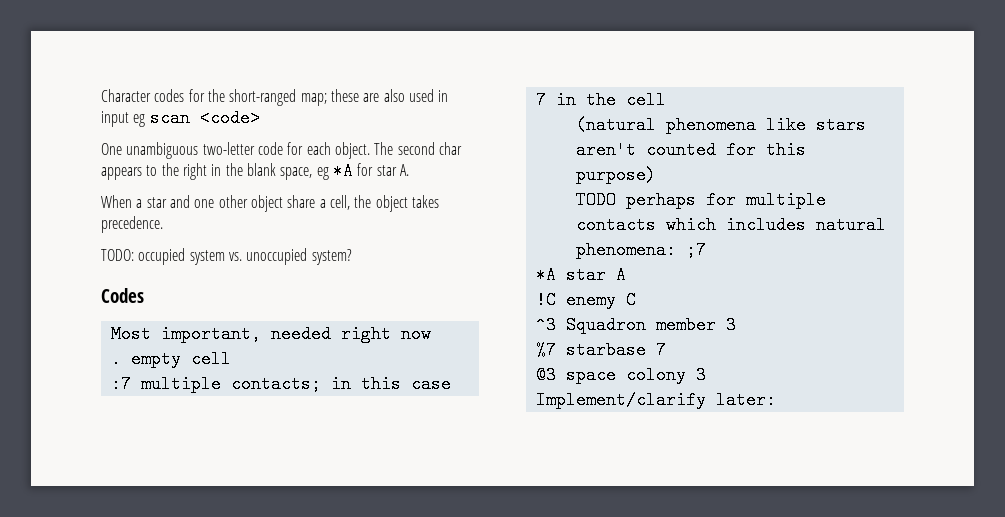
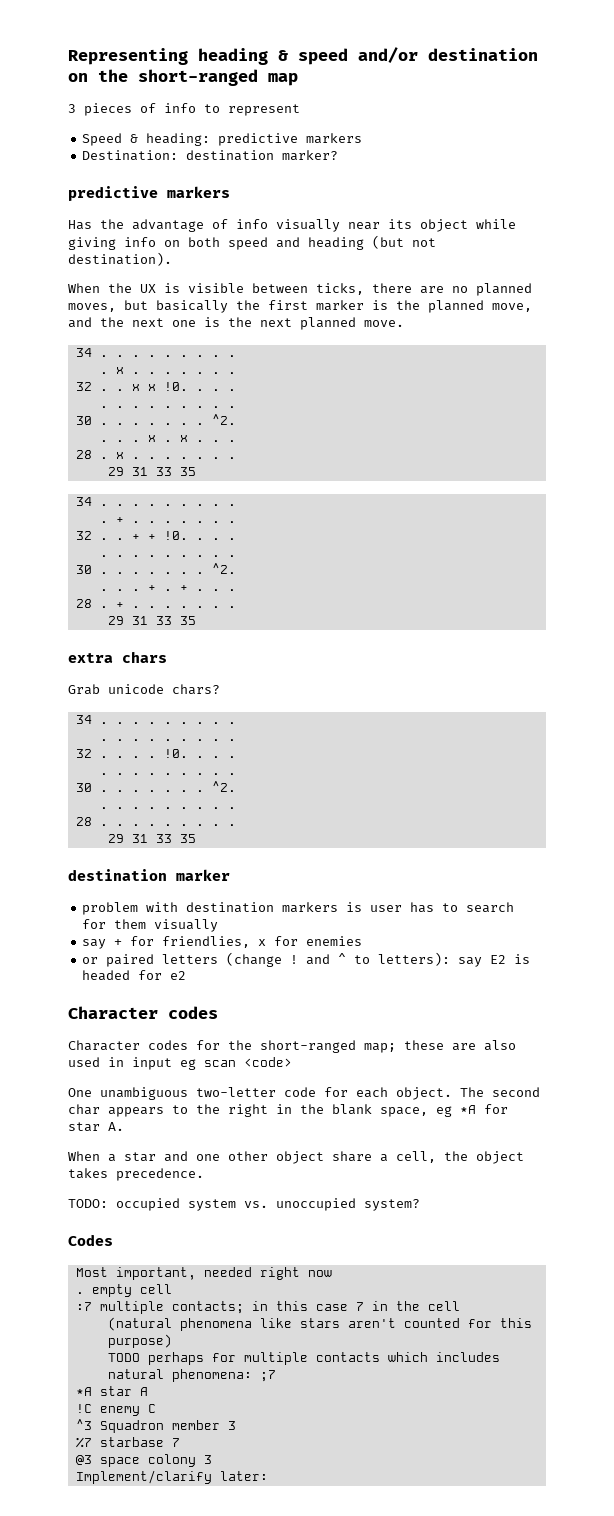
+ Representing heading & speed and/or destination on the short-ranged map
+ 3 pieces of info to represent
+ Speed & heading: predictive markers
+ Destination: destination marker?
+ predictive markers
+ Has the advantage of info visually near its object while giving info on both speed and heading (but not destination).
+ When the UX is visible between ticks, there are no planned moves, but basically the first marker is the planned move, and the next one is the next planned move.
+ 34 . . . . . . . . .
+ . x . . . . . . .
+ 32 . . x x !0. . . .
+ . . . . . . . . .
+ 30 . . . . . . . ^2.
+ . . . x . x . . .
+ 28 . x . . . . . . .
+ 29 31 33 35
+ 34 . . . . . . . . .
+ . + . . . . . . .
+ 32 . . + + !0. . . .
+ . . . . . . . . .
+ 30 . . . . . . . ^2.
+ . . . + . + . . .
+ 28 . + . . . . . . .
+ 29 31 33 35
+ extra chars
+ Grab unicode chars?
+ 34 . . . . . . . . .
+ . . . . . . . . .
+ 32 . . . . !0. . . .
+ . . . . . . . . .
+ 30 . . . . . . . ^2.
+ . . . . . . . . .
+ 28 . . . . . . . . .
+ 29 31 33 35
+ destination marker
+ problem with destination markers is user has to search for them visually
+ say + for friendlies, x for enemies
+ or paired letters (change ! and ^ to letters): say E2 is headed for e2
+ Character codes

